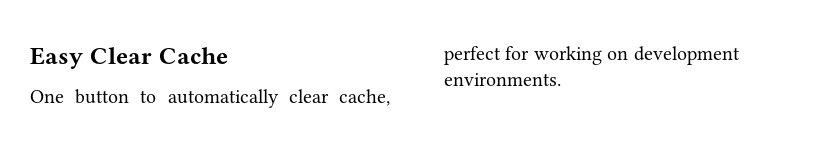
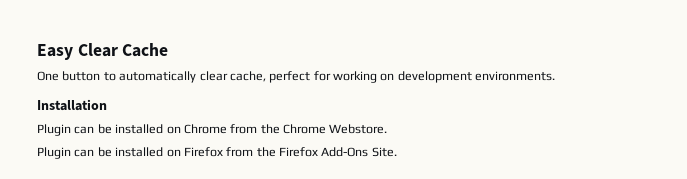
+ Installation
+ Plugin can be installed on Chrome from the Chrome Webstore.
+ Plugin can be installed on Firefox from the Firefox Add-Ons Site.

